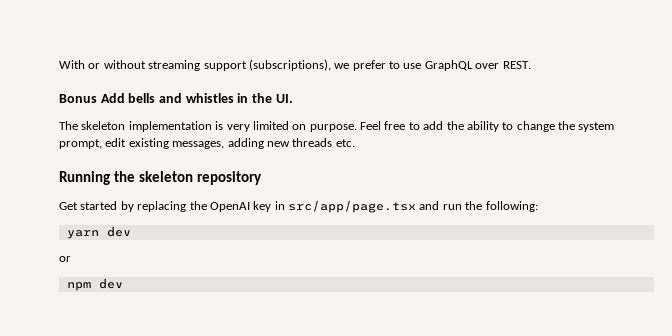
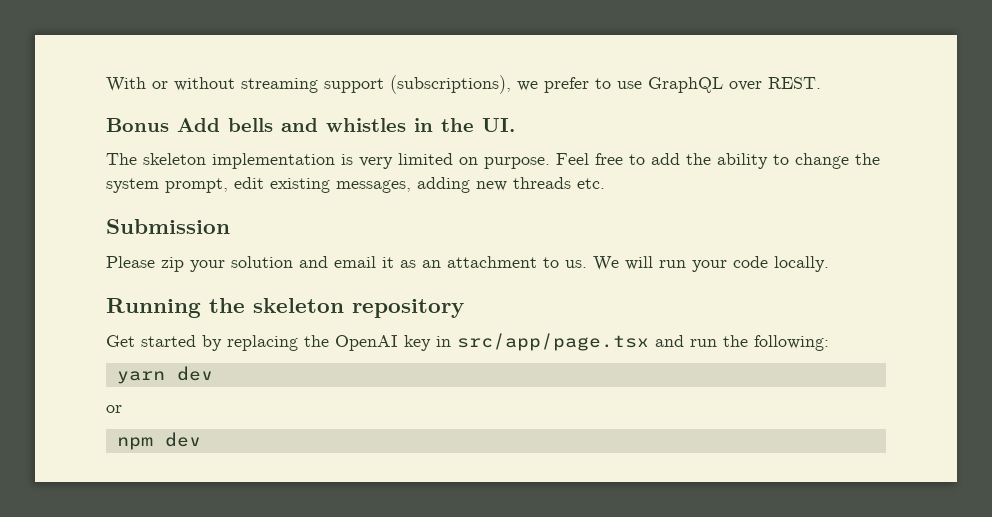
+ Submission
+ Please zip your solution and email it as an attachment to us. We will run your code locally.

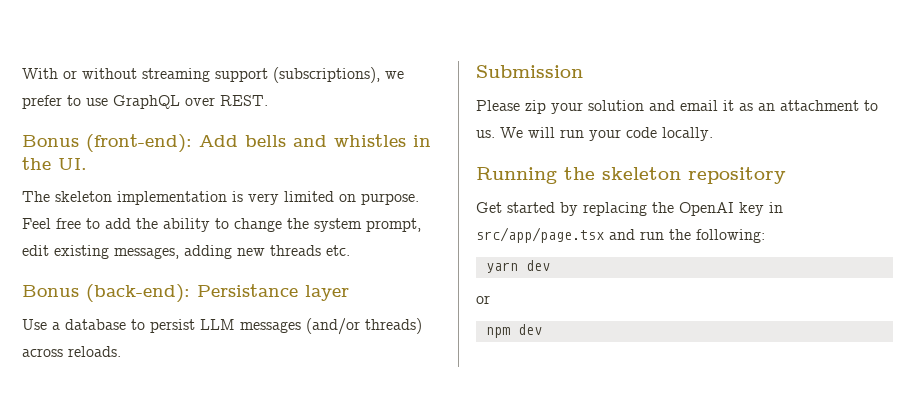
- Bonus Add bells and whistles in the UI.
+ Bonus (front-end): Add bells and whistles in the UI.
+ Bonus (back-end): Persistance layer
+ Use a database to persist LLM messages (and/or threads) across reloads.

